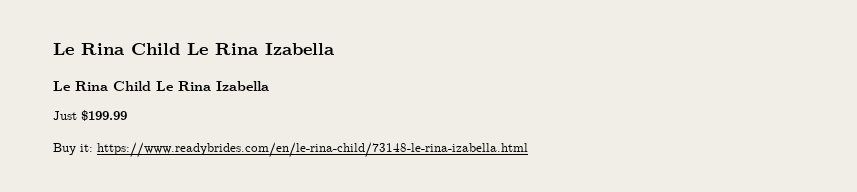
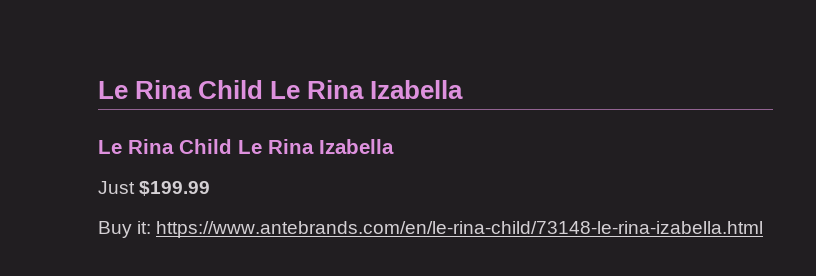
- Buy it: https://www.readybrides.com/en/le-rina-child/73148-le-rina-izabella.html
+ Buy it: https://www.antebrands.com/en/le-rina-child/73148-le-rina-izabella.html

